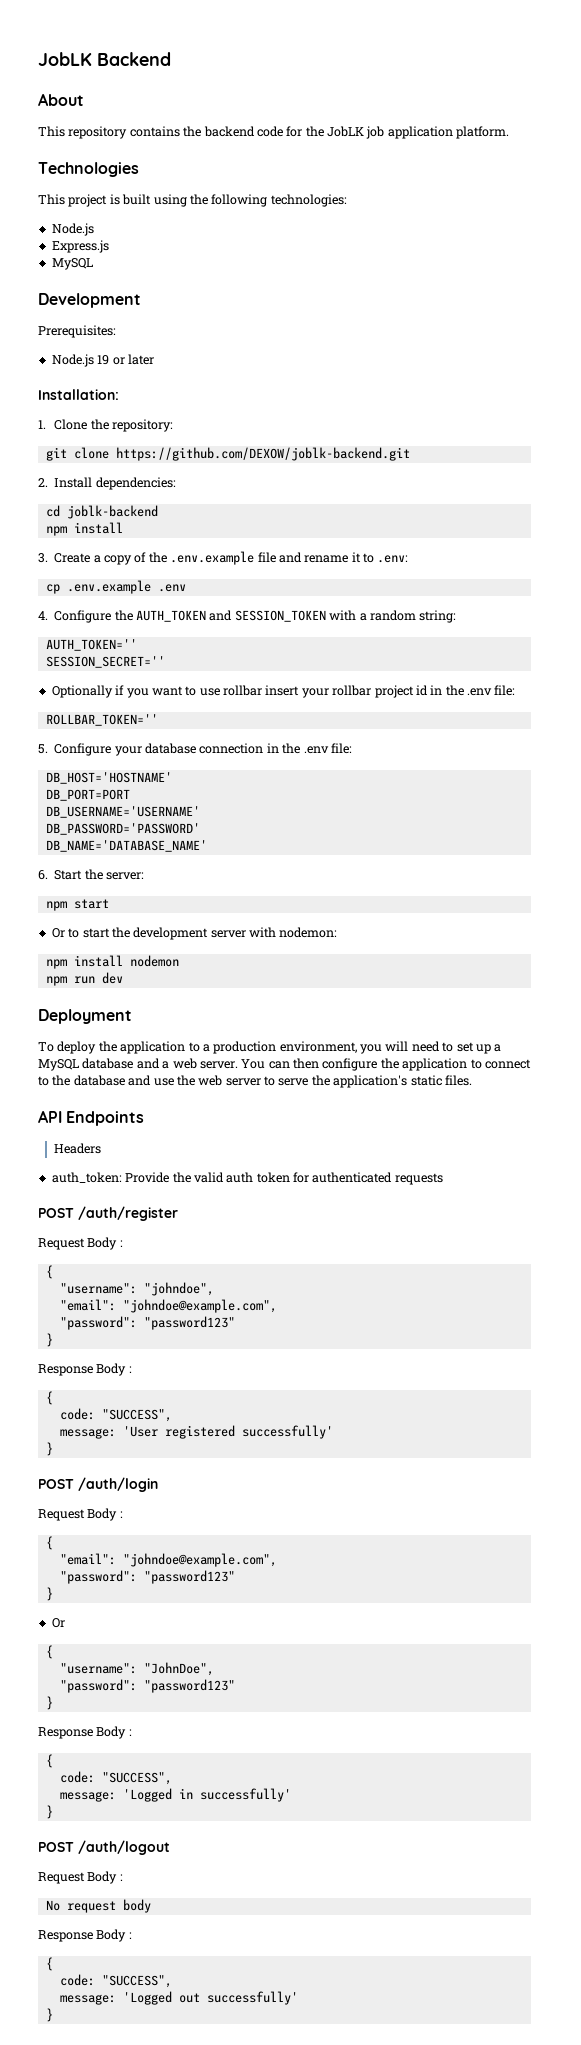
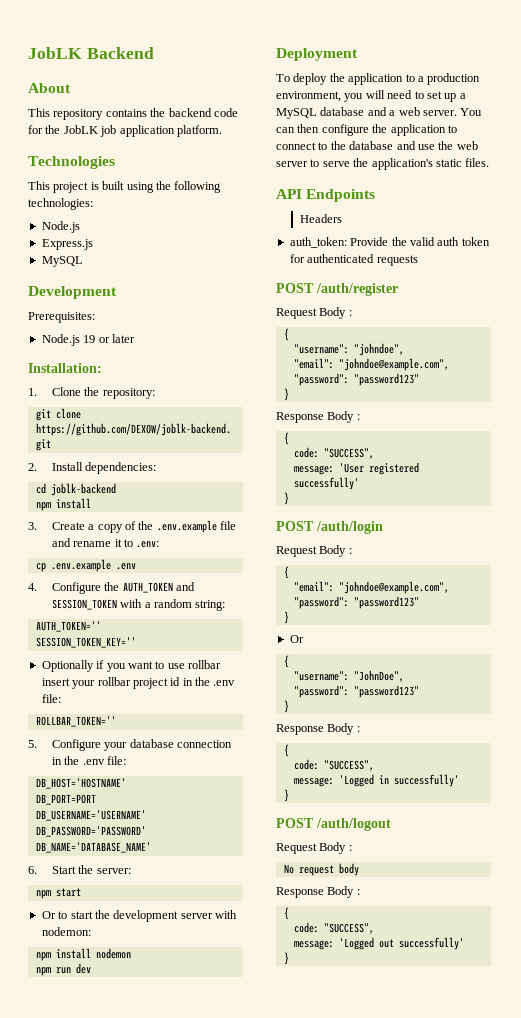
- SESSION_SECRET=''
+ SESSION_TOKEN_KEY=''

